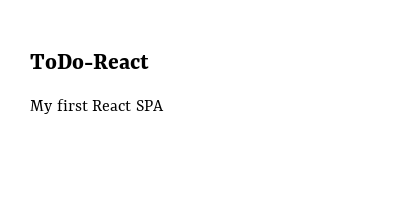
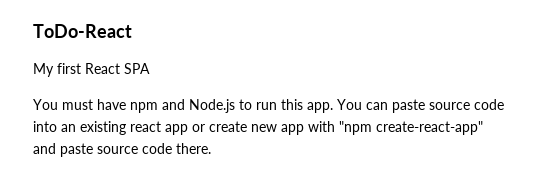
+ You must have npm and Node.js to run this app. You can paste source code into an existing react app or create new app with "npm create-react-app" and paste source code there.

